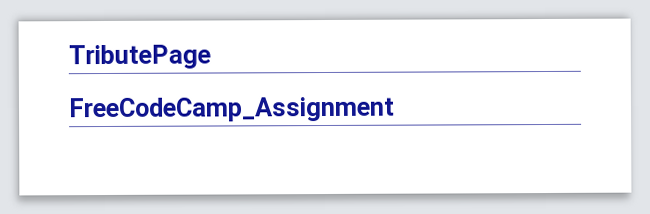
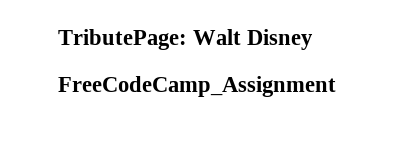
- TributePage
+ TributePage: Walt Disney

